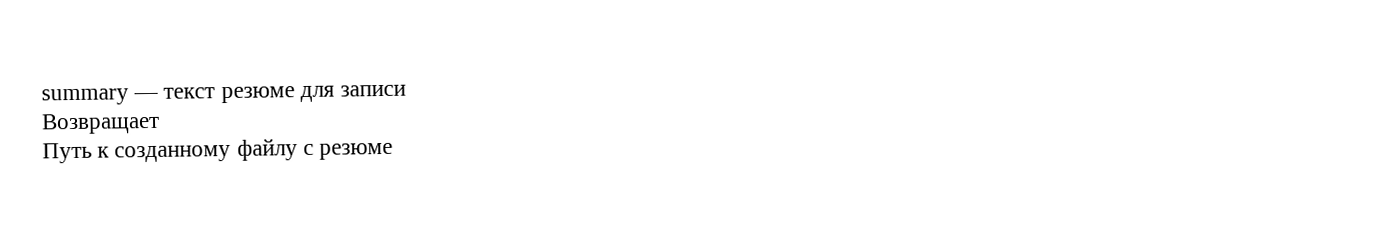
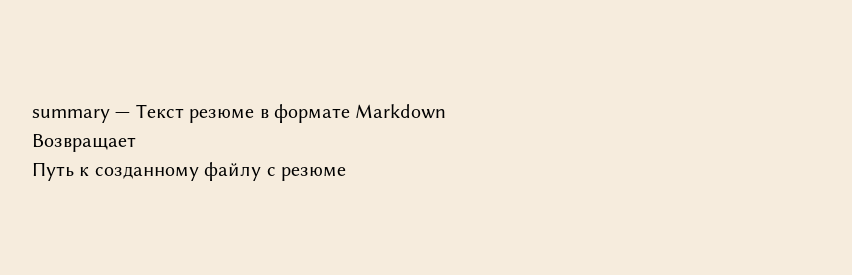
- summary — текст резюме для записи
+ summary — Текст резюме в формате Markdown

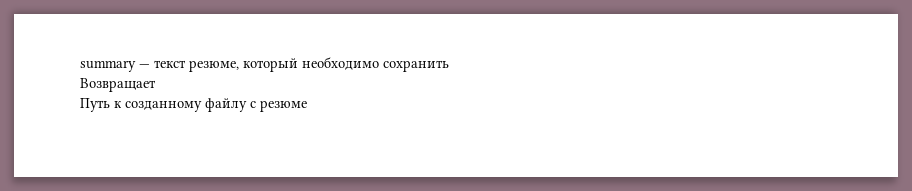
- summary — Текст резюме в формате Markdown
+ summary — текст резюме, который необходимо сохранить

